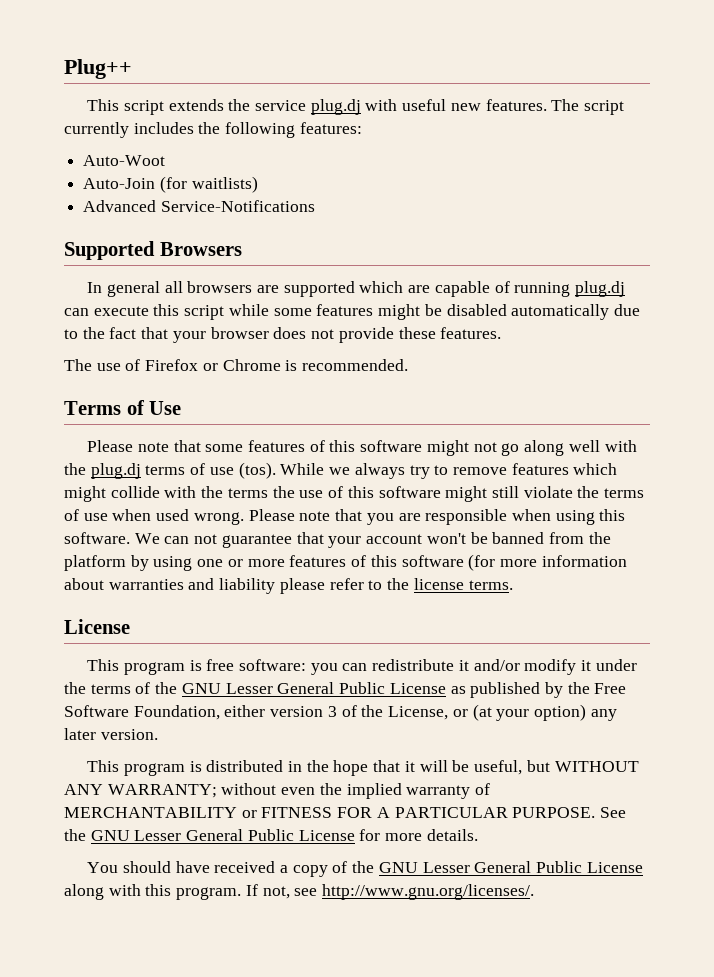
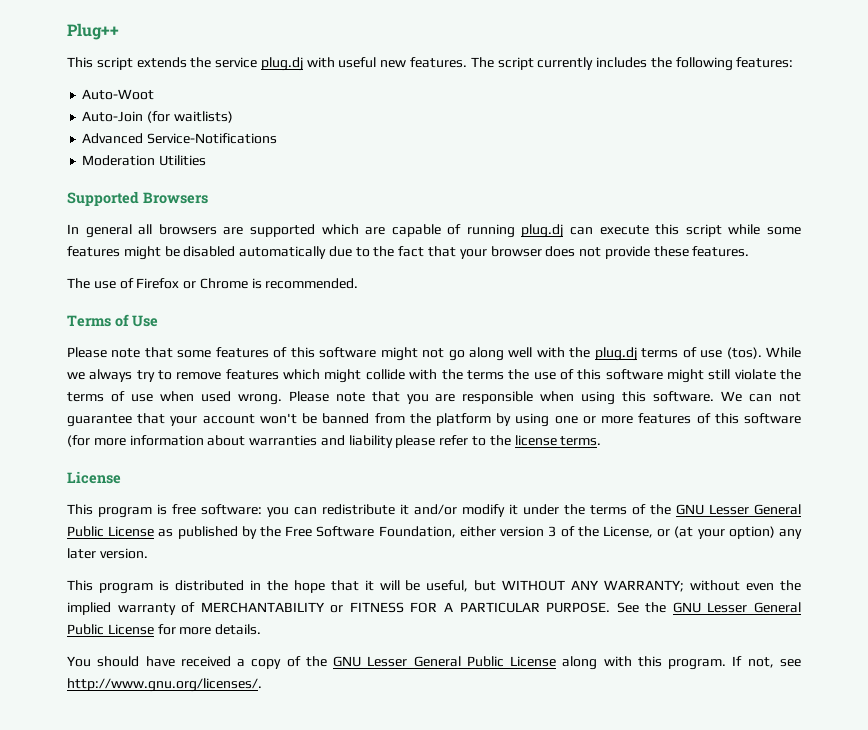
+ Moderation Utilities

